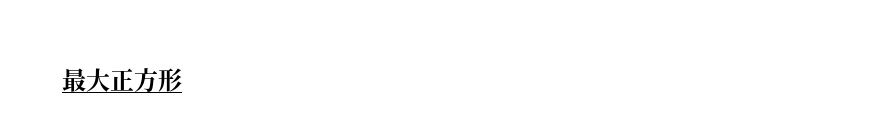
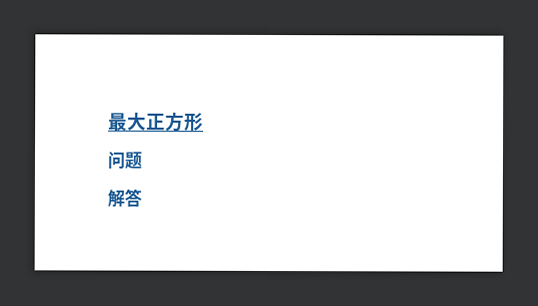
+ 问题
+ 解答

